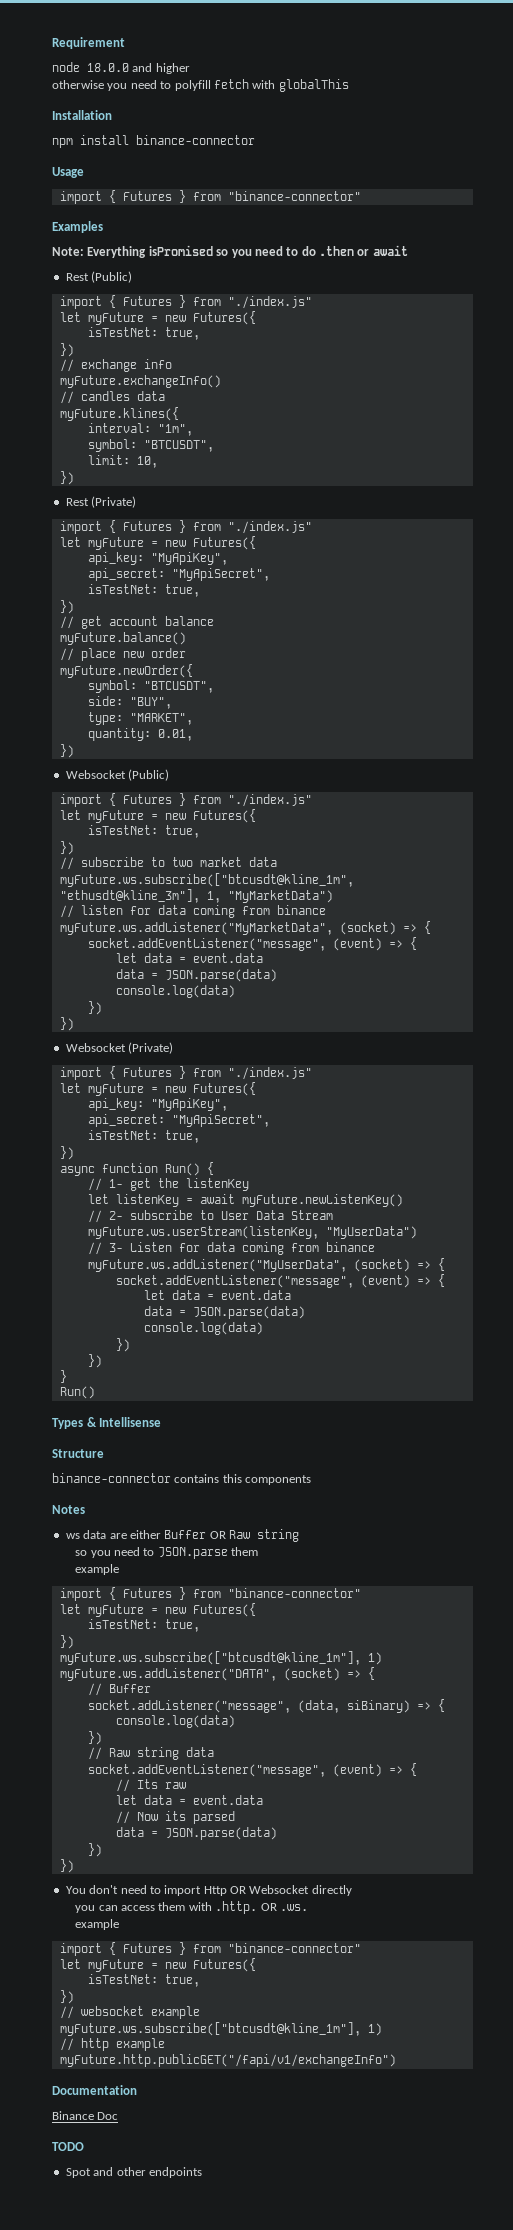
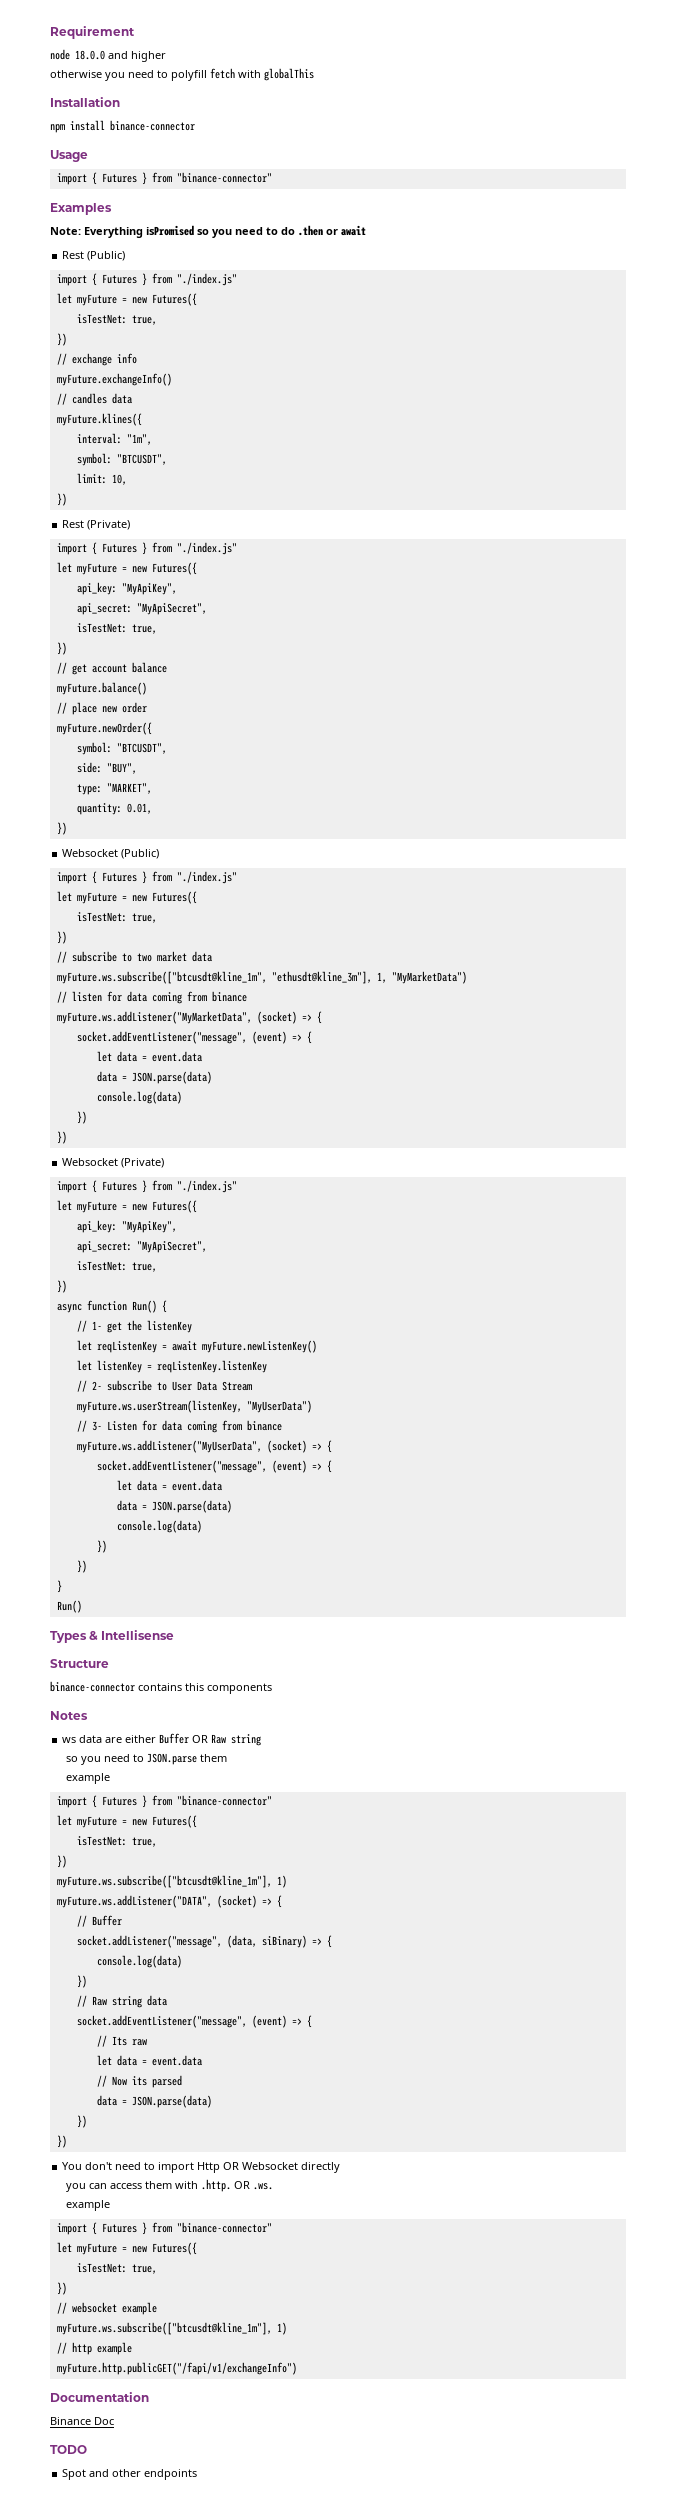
- let listenKey = await myFuture.newListenKey()
+ let reqListenKey = await myFuture.newListenKey()
+ let listenKey = reqListenKey.listenKey

